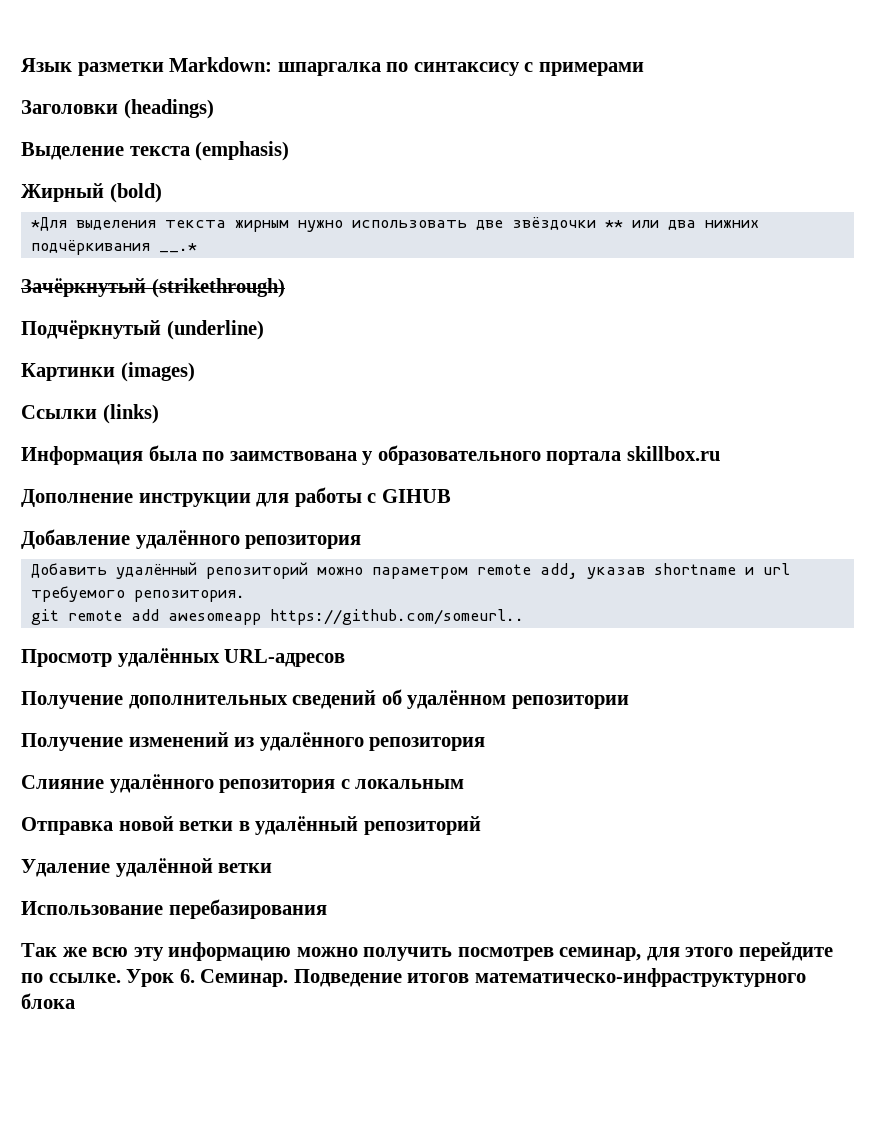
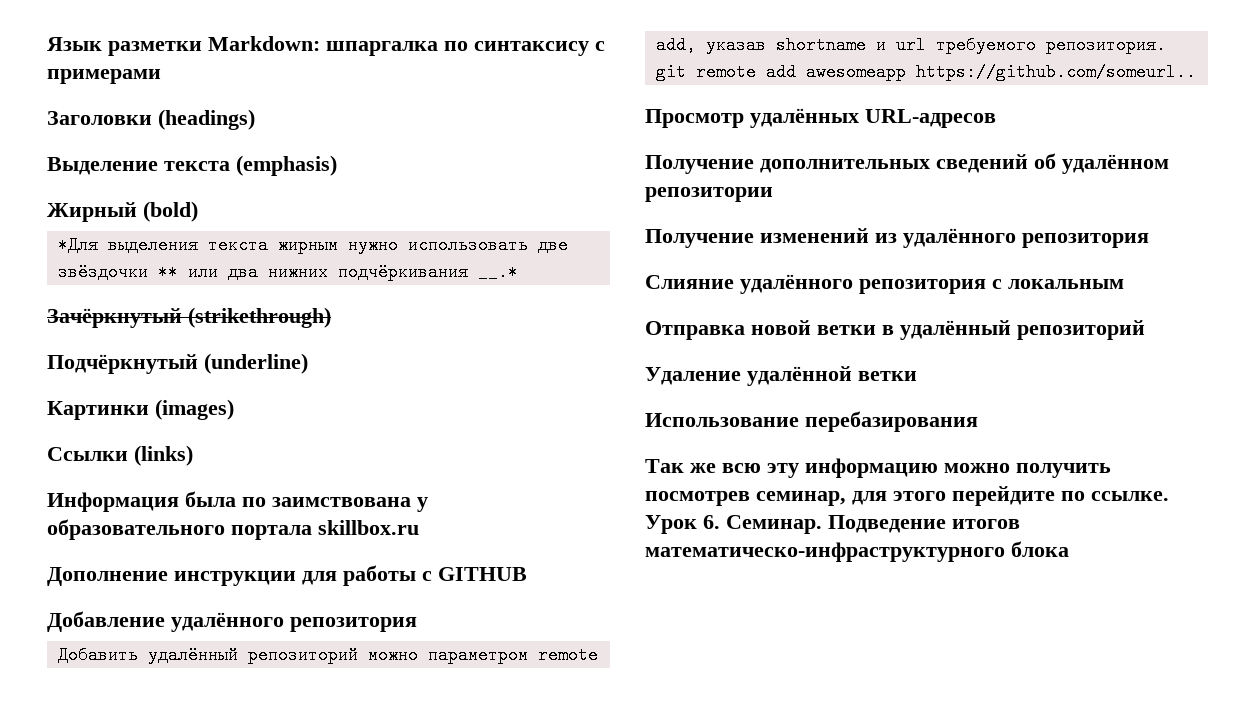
- Дополнение инструкции для работы с GIHUB
+ Дополнение инструкции для работы с GITHUB

